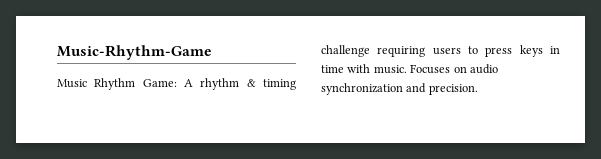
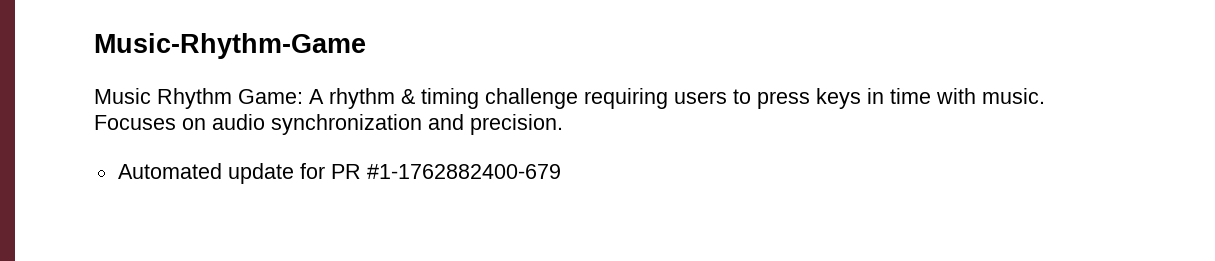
+ Automated update for PR #1-1762882400-679

